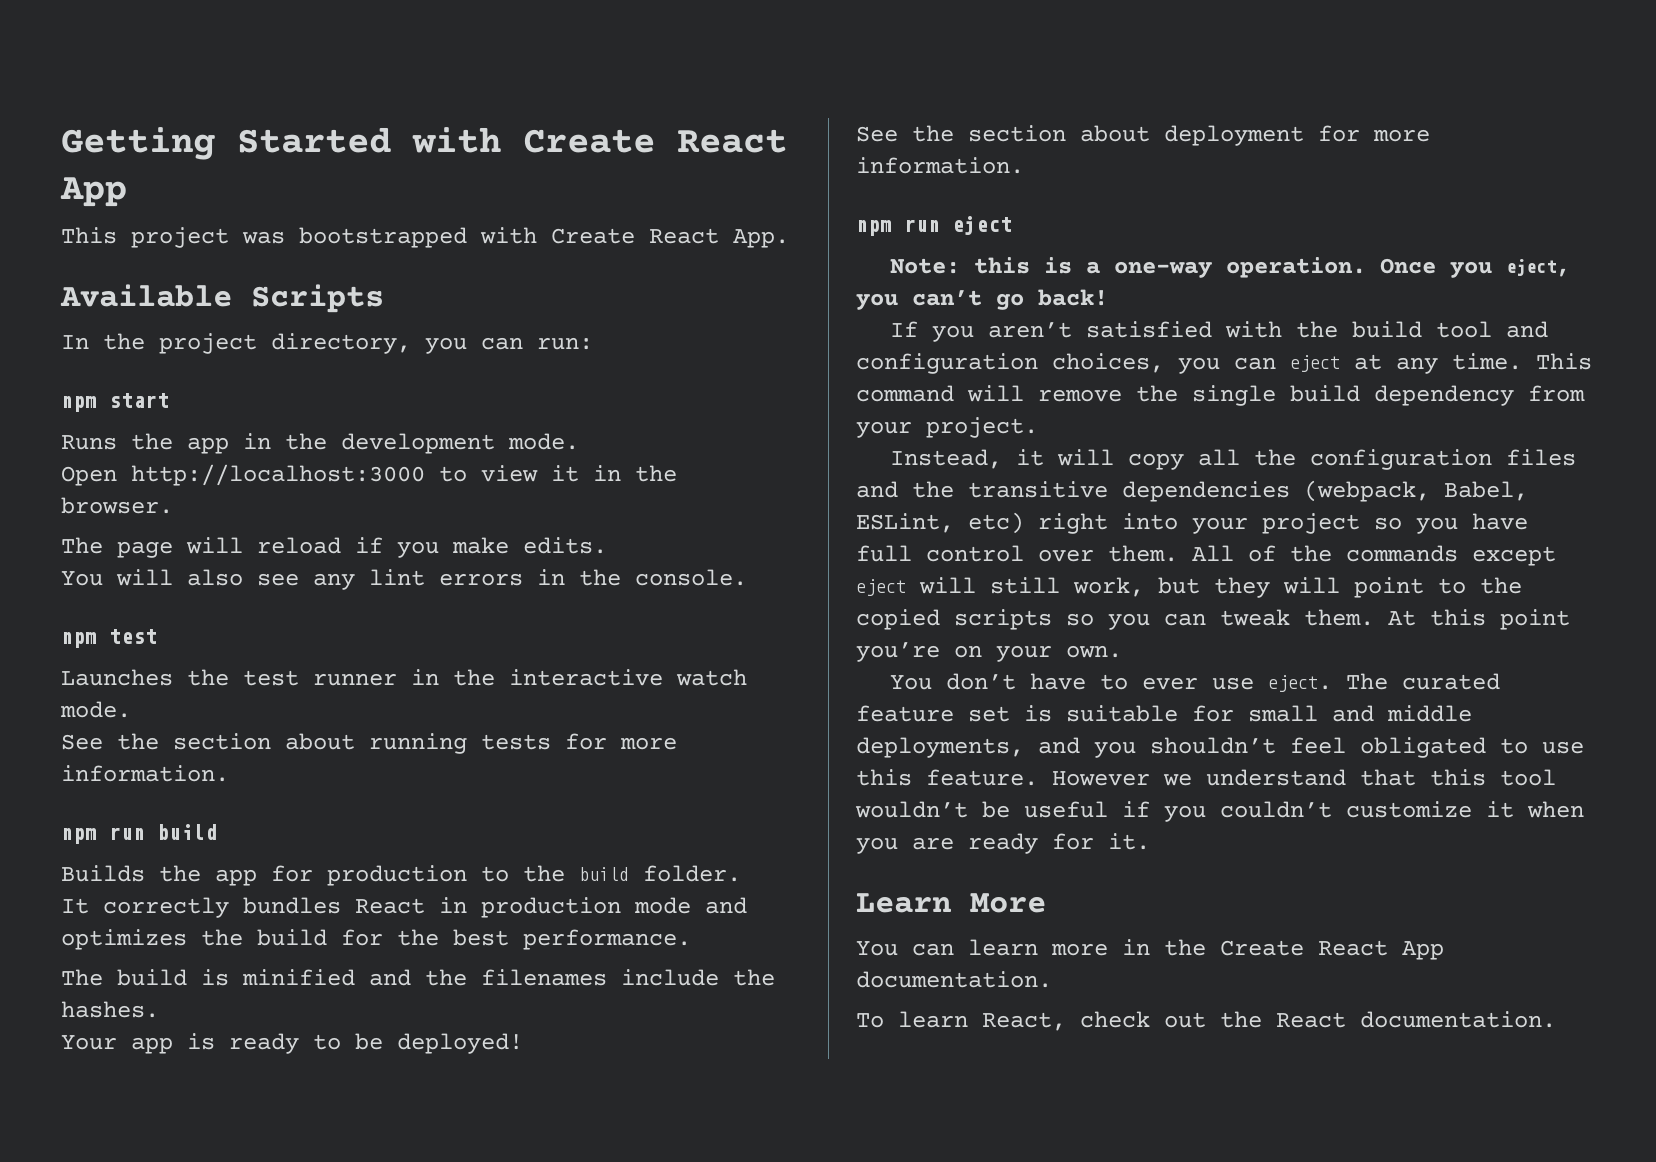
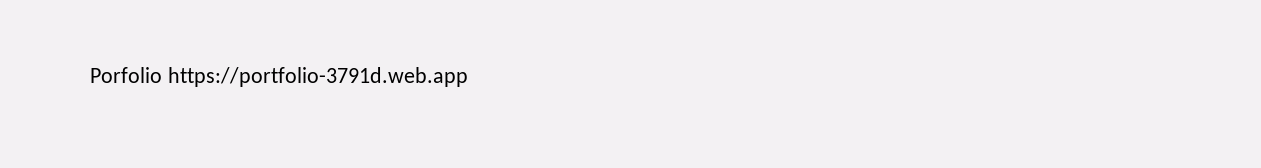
- Getting Started with Create React App
- This project was bootstrapped with Create React App.
- Available Scripts
- In the project directory, you can run:
- npm start
- Runs the app in the development mode.
- Open http://localhost:3000 to view it in the browser.
- The page will reload if you make edits.
- You will also see any lint errors in the console.
- npm test
- Launches the test runner in the interactive watch mode.
- See the section about running tests for more information.
- npm run build
- Builds the app for production to the build folder.
- It correctly bundles React in production mode and optimizes the build for the best performance.
- The build is minified and the filenames include the hashes.
- Your app is ready to be deployed!
- See the section about deployment for more information.
- npm run eject
- Note: this is a one-way operation. Once you eject, you can’t go back!
- If you aren’t satisfied with the build tool and configuration choices, you can eject at any time. This command will remove the single build dependency from your project.
- Instead, it will copy all the configuration files and the transitive dependencies (webpack, Babel, ESLint, etc) right into your project so you have full control over them. All of the commands except eject will still work, but they will point to the copied scripts so you can tweak them. At this point you’re on your own.
- You don’t have to ever use eject. The curated feature set is suitable for small and middle deployments, and you shouldn’t feel obligated to use this feature. However we understand that this tool wouldn’t be useful if you couldn’t customize it when you are ready for it.
- Learn More
- You can learn more in the Create React App documentation.
- To learn React, check out the React documentation.
+ Porfolio https://portfolio-3791d.web.app

